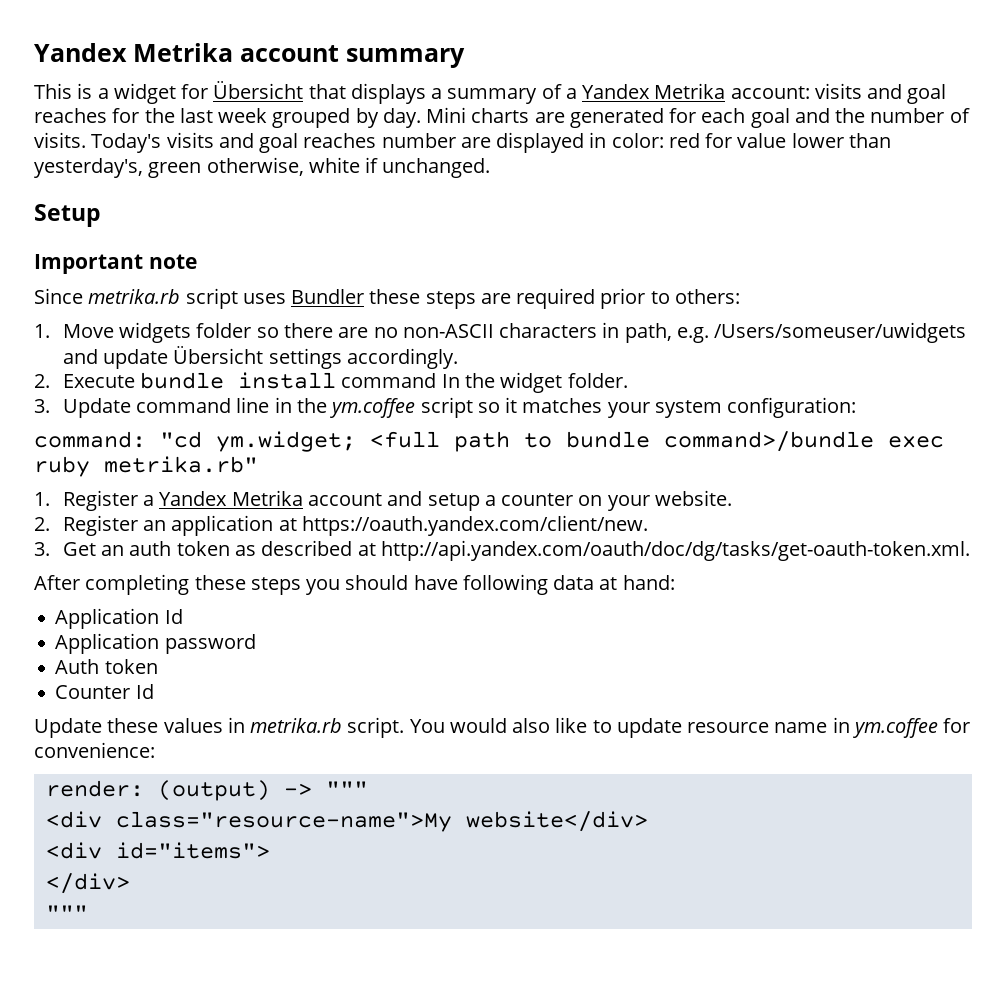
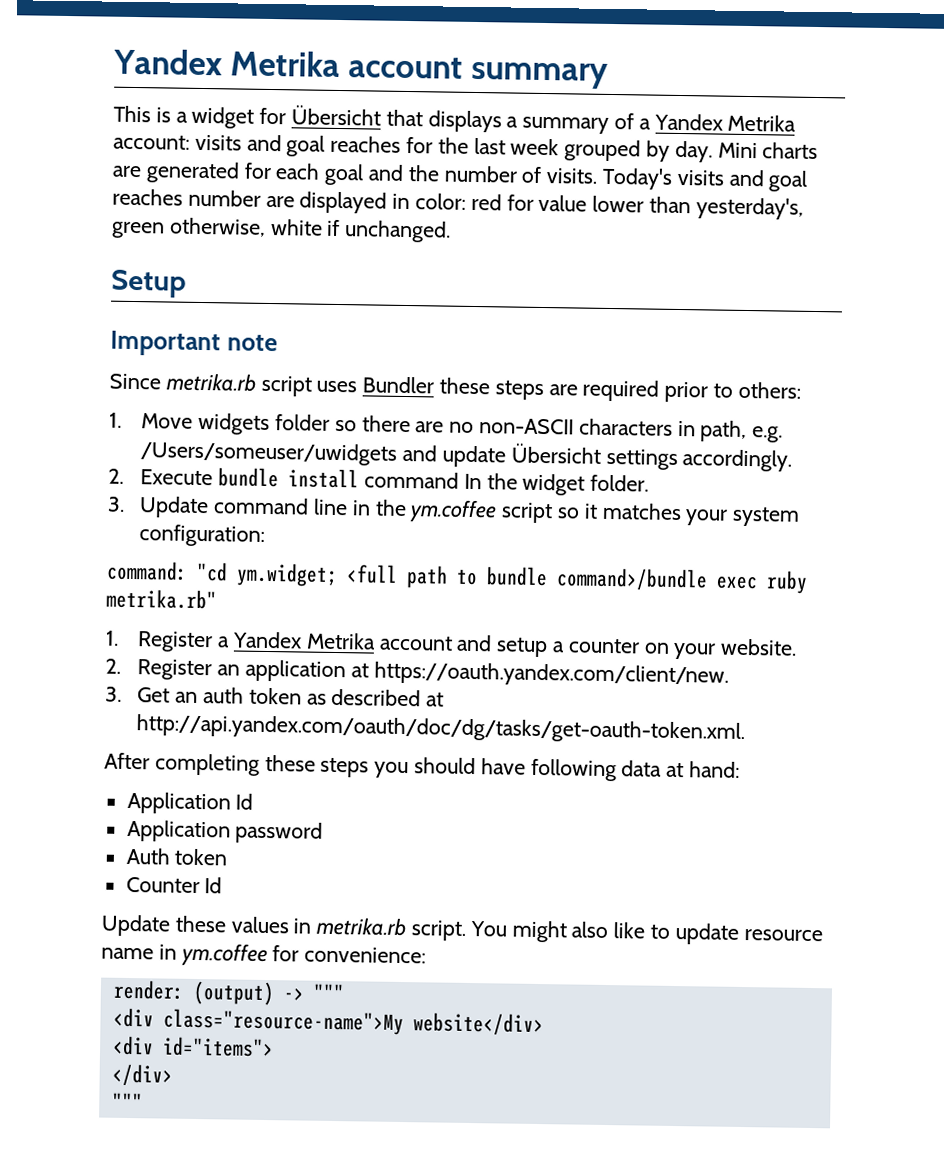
- You would also like to update resource name in ym.coffee for convenience:
+ You might also like to update resource name in ym.coffee for convenience:

